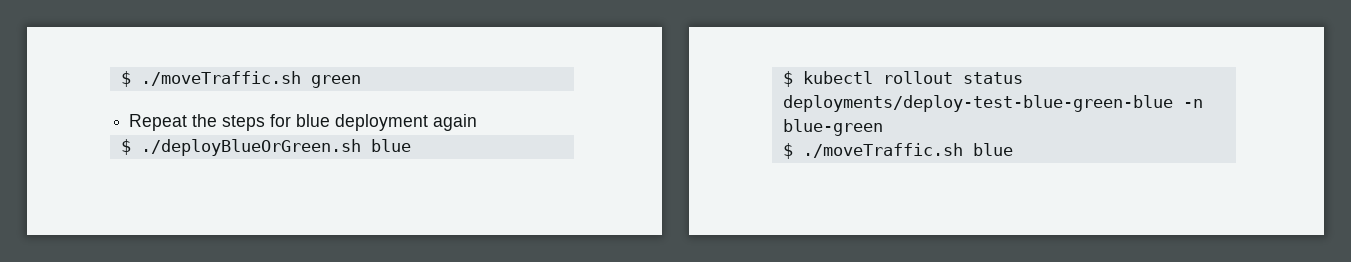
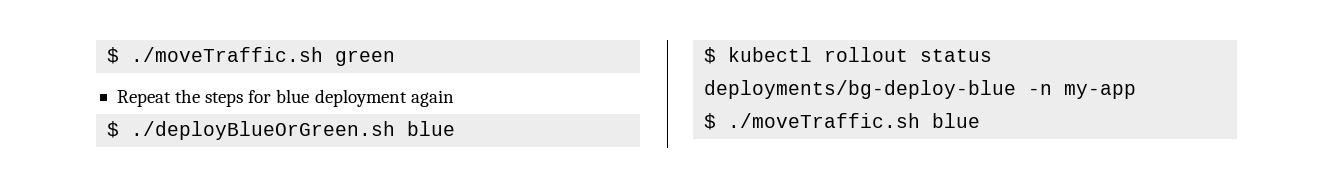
- $ kubectl rollout status deployments/deploy-test-blue-green-blue -n blue-green
+ $ kubectl rollout status deployments/bg-deploy-blue -n my-app

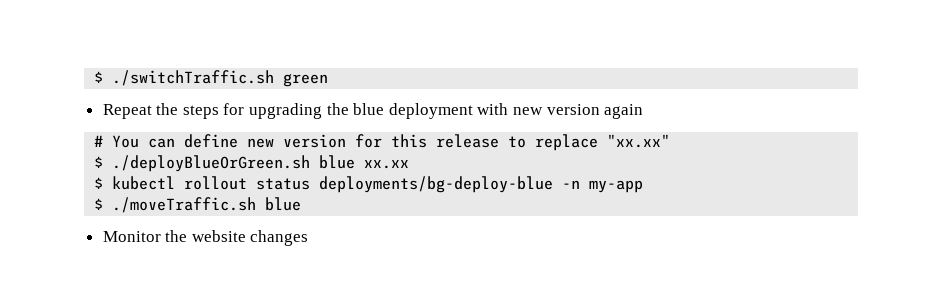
- $ ./moveTraffic.sh green
+ $ ./switchTraffic.sh green
- Repeat the steps for blue deployment again
+ Repeat the steps for upgrading the blue deployment with new version again
+ # You can define new version for this release to replace "xx.xx"
- $ ./deployBlueOrGreen.sh blue
+ $ ./deployBlueOrGreen.sh blue xx.xx
+ Monitor the website changes

